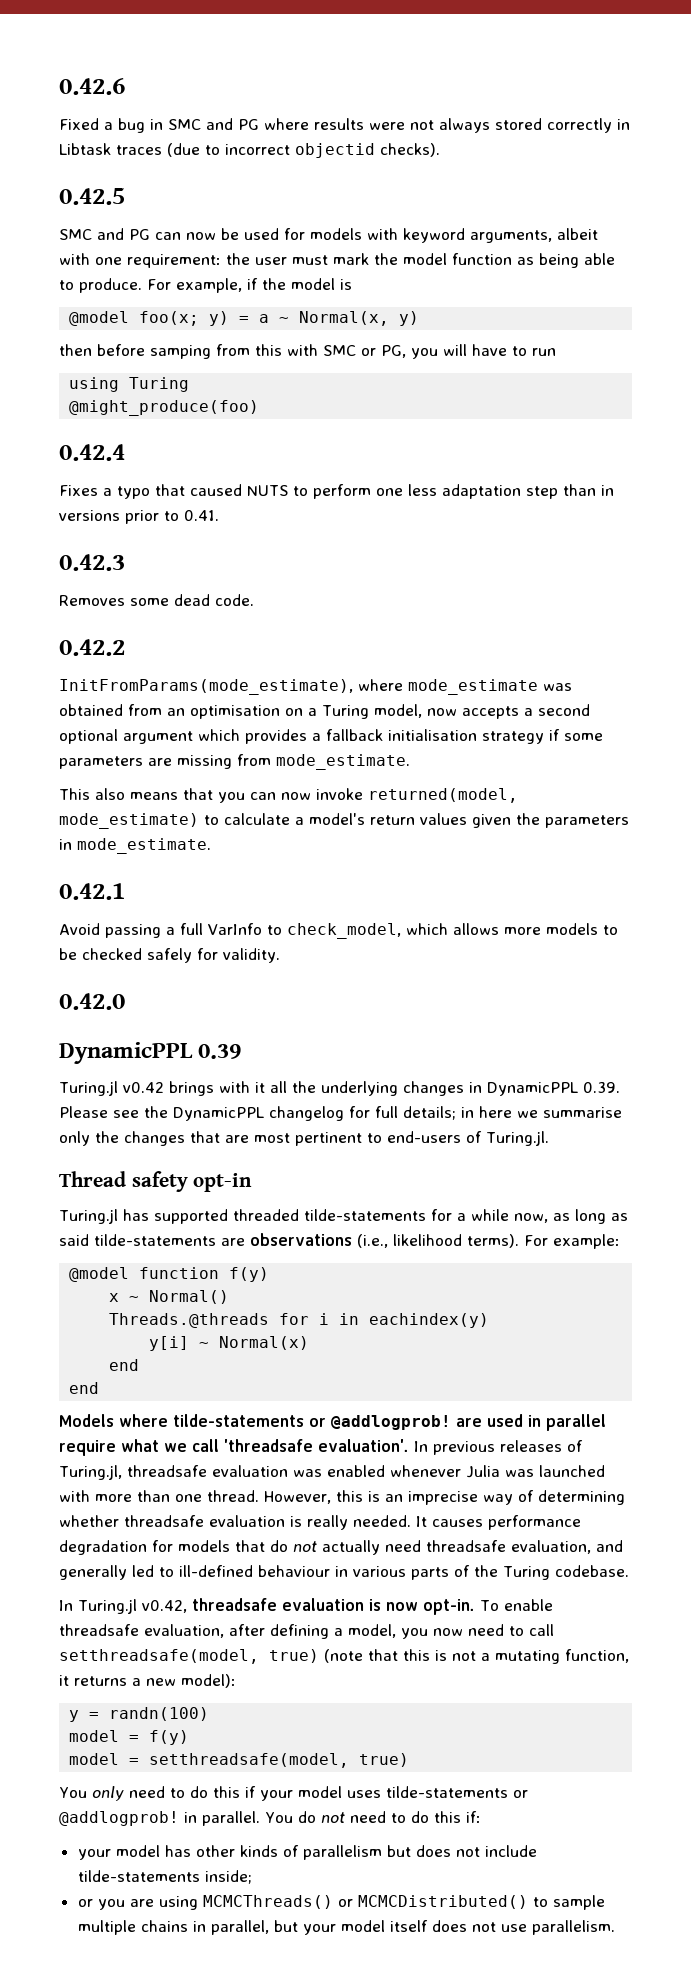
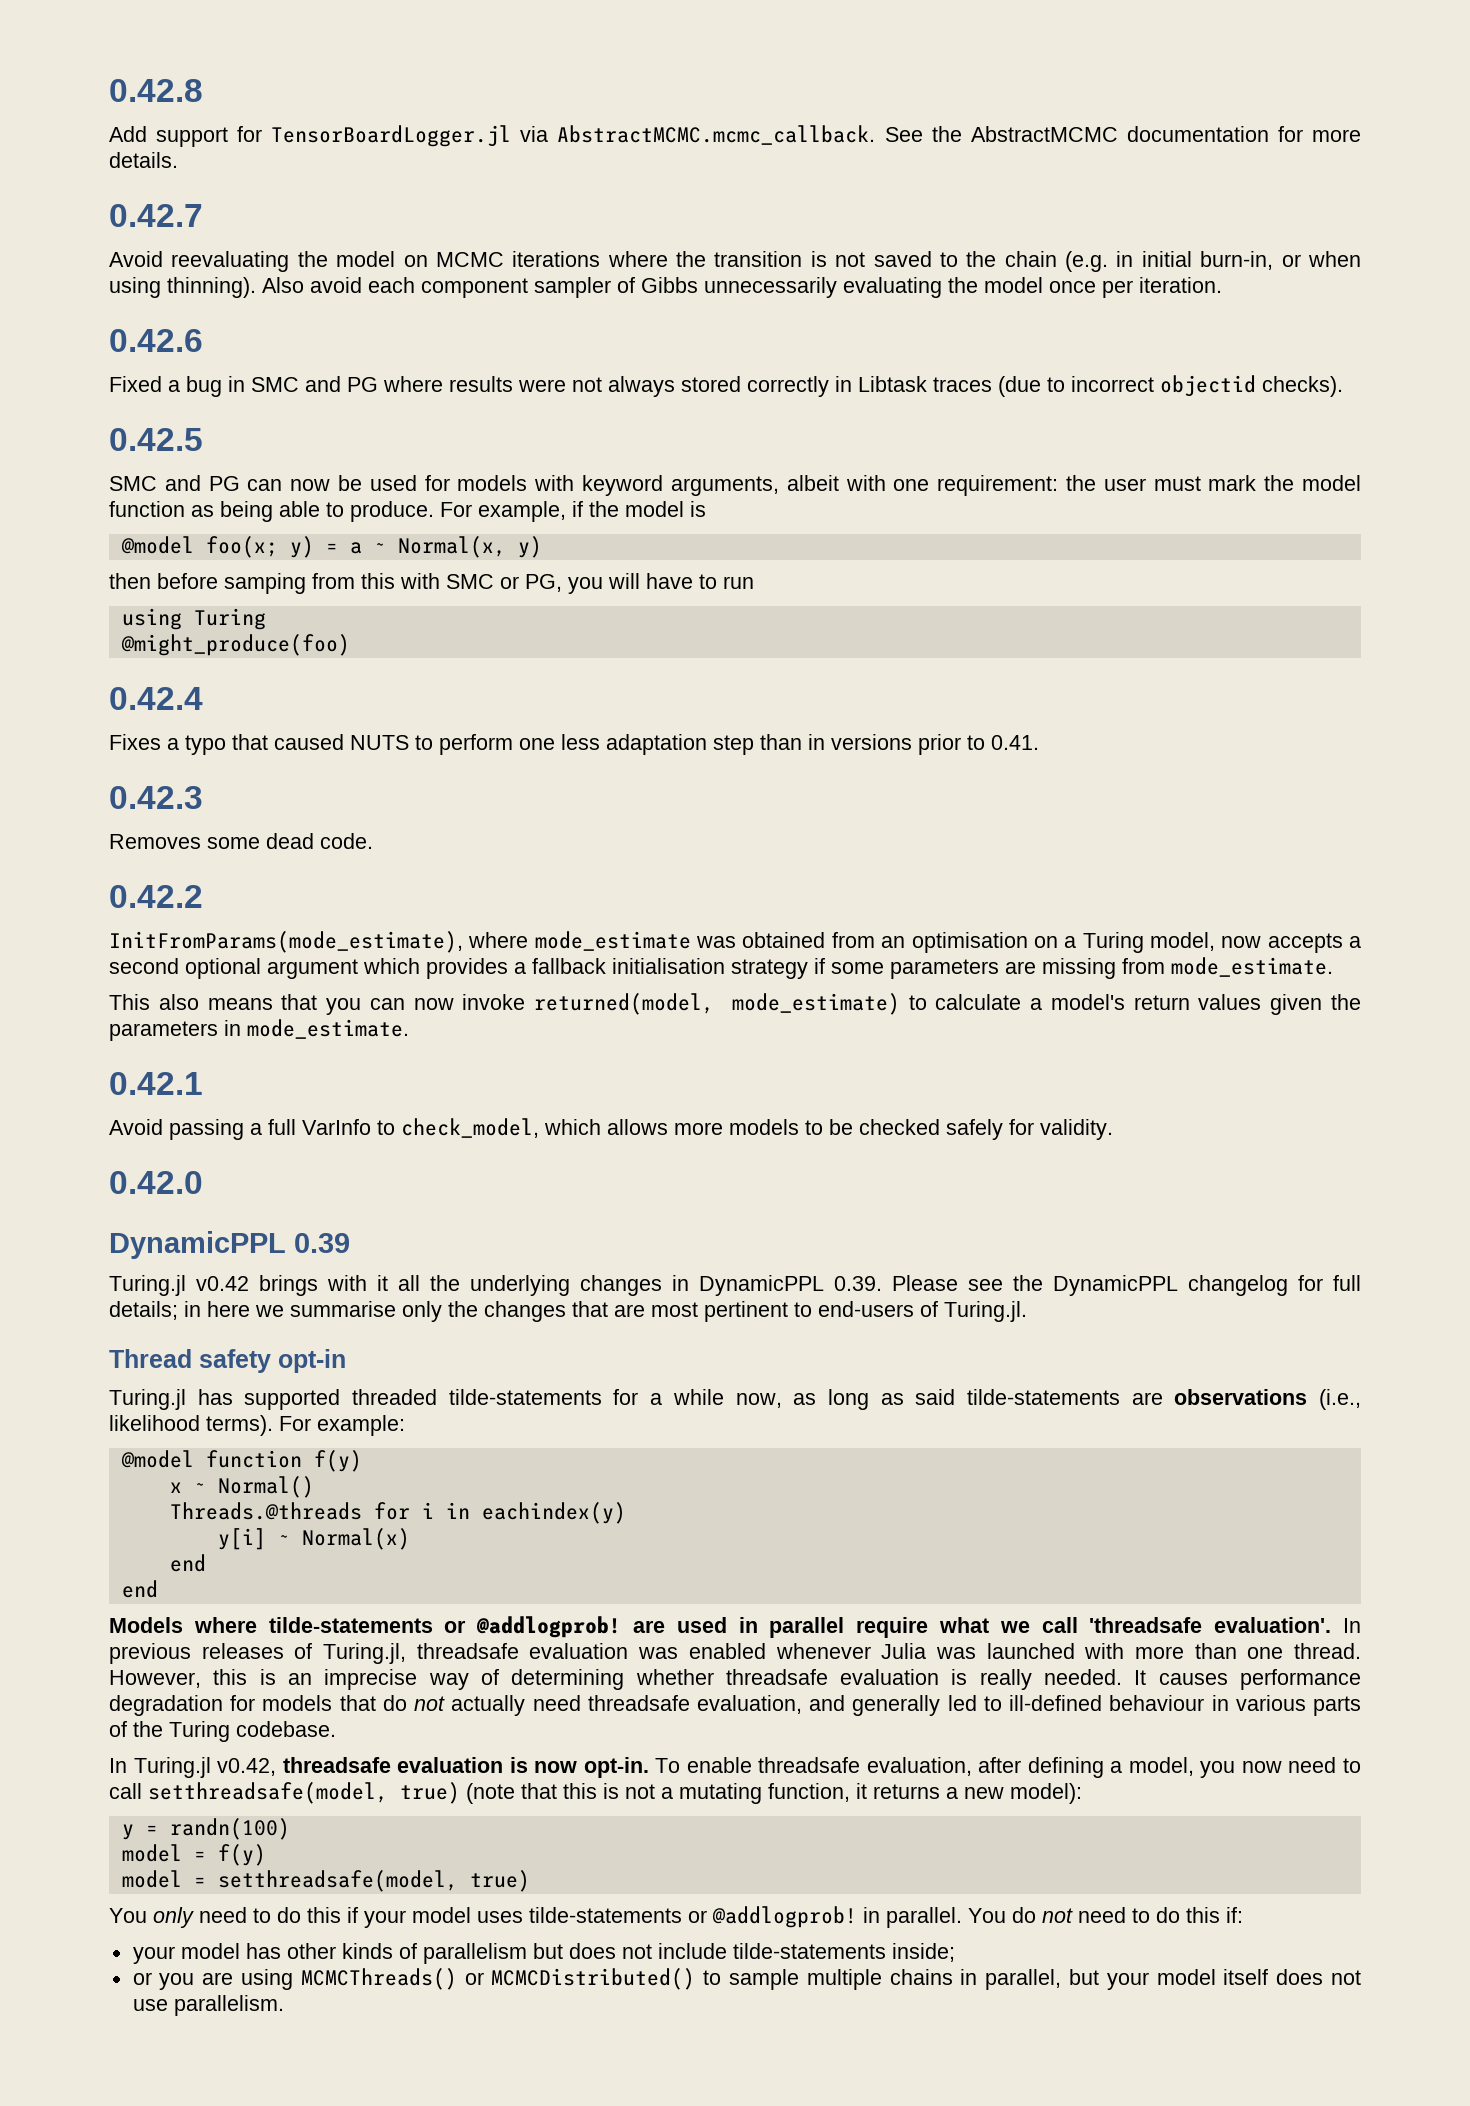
+ 0.42.8
+ Add support for TensorBoardLogger.jl via AbstractMCMC.mcmc_callback. See the AbstractMCMC documentation for more details.
+ 0.42.7
+ Avoid reevaluating the model on MCMC iterations where the transition is not saved to the chain (e.g. in initial burn-in, or when using thinning). Also avoid each component sampler of Gibbs unnecessarily evaluating the model once per iteration.

